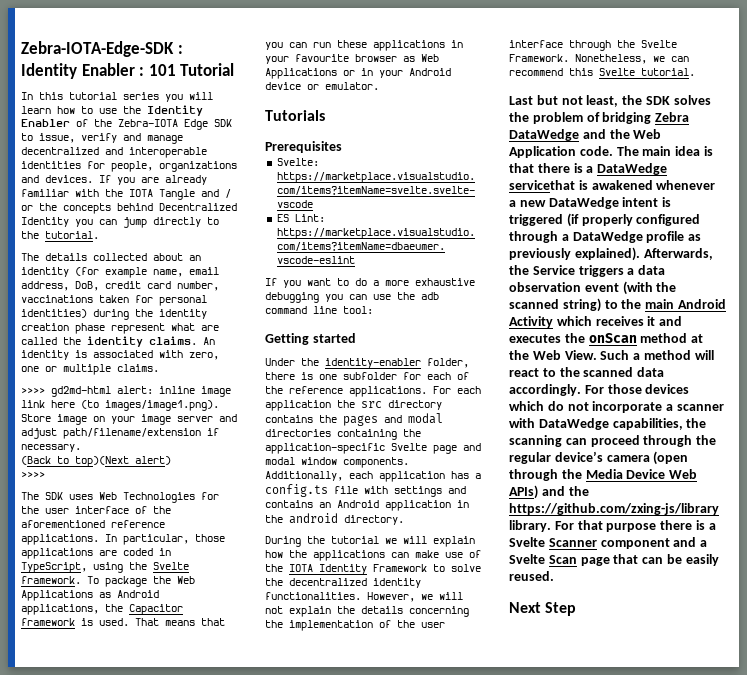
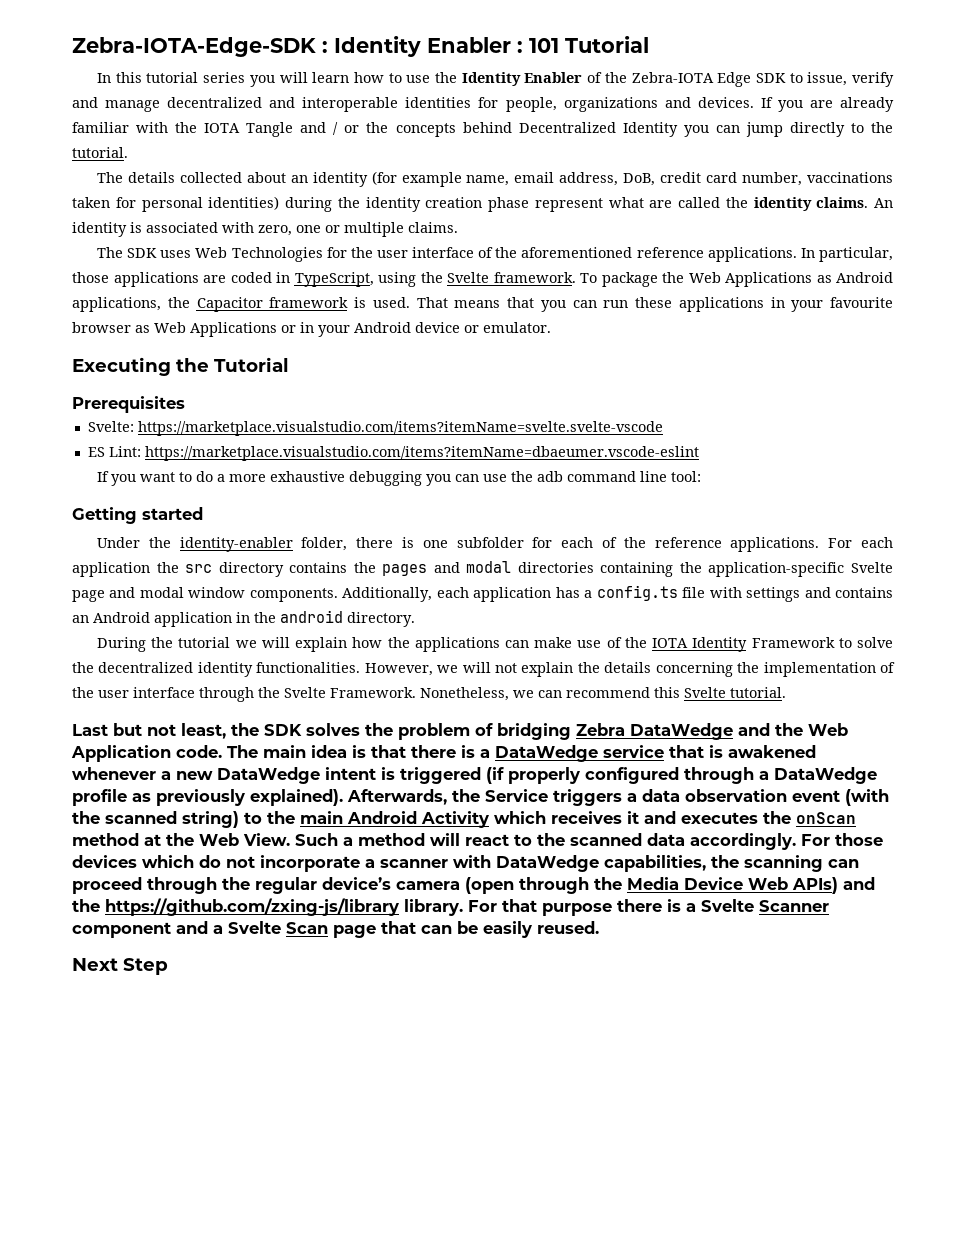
- >>>> gd2md-html alert: inline image link here (to images/image1.png). Store image on your image server and adjust path/filename/extension if necessary.
- (Back to top)(Next alert)
- >>>>
- Tutorials
+ Executing the Tutorial
- The main idea is that there is a DataWedge servicethat is awakened whenever a new DataWedge intent is triggered (if properly configured through a DataWedge profile as previously explained).
+ The main idea is that there is a DataWedge service that is awakened whenever a new DataWedge intent is triggered (if properly configured through a DataWedge profile as previously explained).

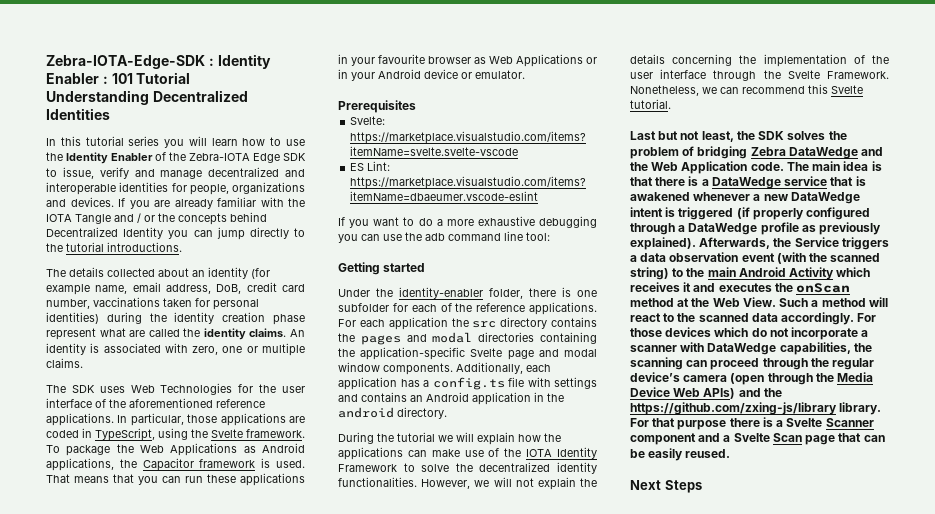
+ Understanding Decentralized Identities
- If you are already familiar with the IOTA Tangle and / or the concepts behind Decentralized Identity you can jump directly to the tutorial.
+ If you are already familiar with the IOTA Tangle and / or the concepts behind Decentralized Identity you can jump directly to the tutorial introductions.
- Executing the Tutorial
- Next Step
+ Next Steps

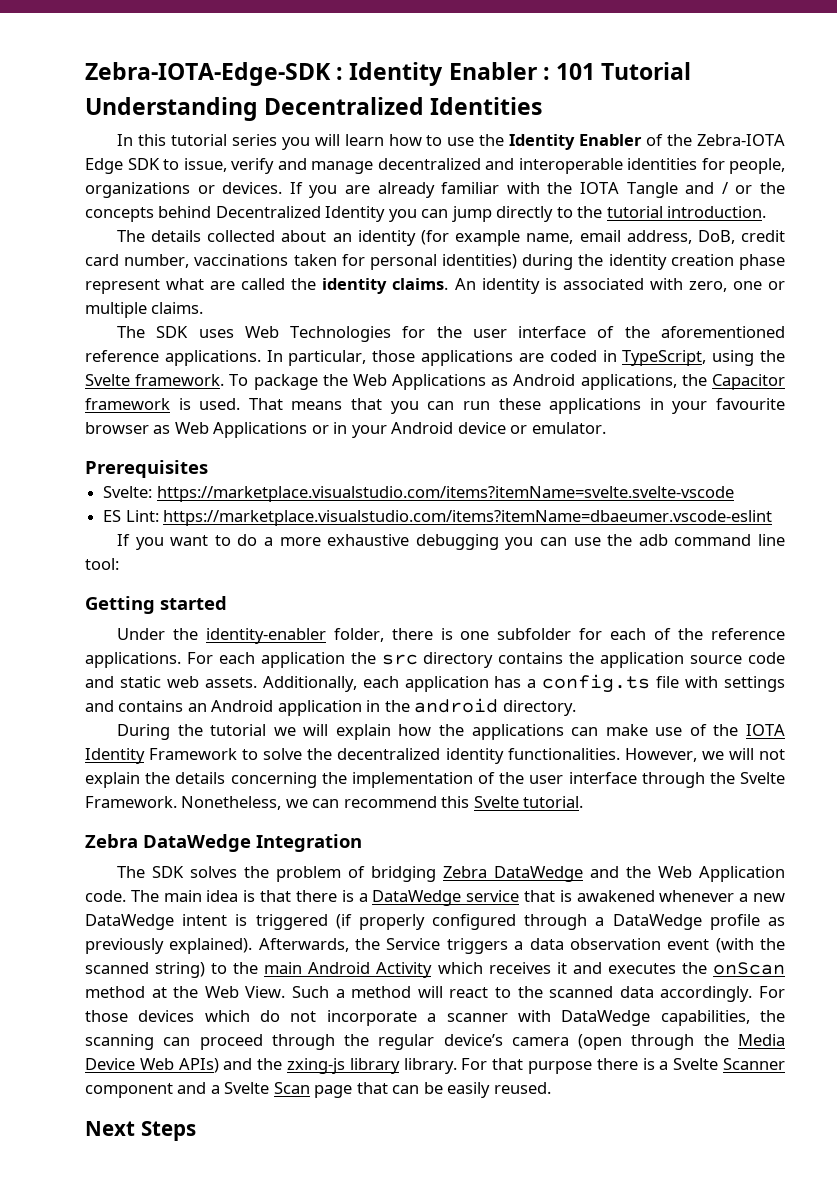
- In this tutorial series you will learn how to use the Identity Enabler of the Zebra-IOTA Edge SDK to issue, verify and manage decentralized and interoperable identities for people, organizations and devices.
+ In this tutorial series you will learn how to use the Identity Enabler of the Zebra-IOTA Edge SDK to issue, verify and manage decentralized and interoperable identities for people, organizations or devices.
- If you are already familiar with the IOTA Tangle and / or the concepts behind Decentralized Identity you can jump directly to the tutorial introductions.
+ If you are already familiar with the IOTA Tangle and / or the concepts behind Decentralized Identity you can jump directly to the tutorial introduction.
- For each application the src directory contains the pages and modal directories containing the application-specific Svelte page and modal window components.
+ For each application the src directory contains the application source code and static web assets.
- Last but not least, the SDK solves the problem of bridging Zebra DataWedge and the Web Application code.
+ Zebra DataWedge Integration
+ The SDK solves the problem of bridging Zebra DataWedge and the Web Application code.
- For those devices which do not incorporate a scanner with DataWedge capabilities, the scanning can proceed through the regular device’s camera (open through the Media Device Web APIs) and the https://github.com/zxing-js/library library.
+ For those devices which do not incorporate a scanner with DataWedge capabilities, the scanning can proceed through the regular device’s camera (open through the Media Device Web APIs) and the zxing-js library library.

